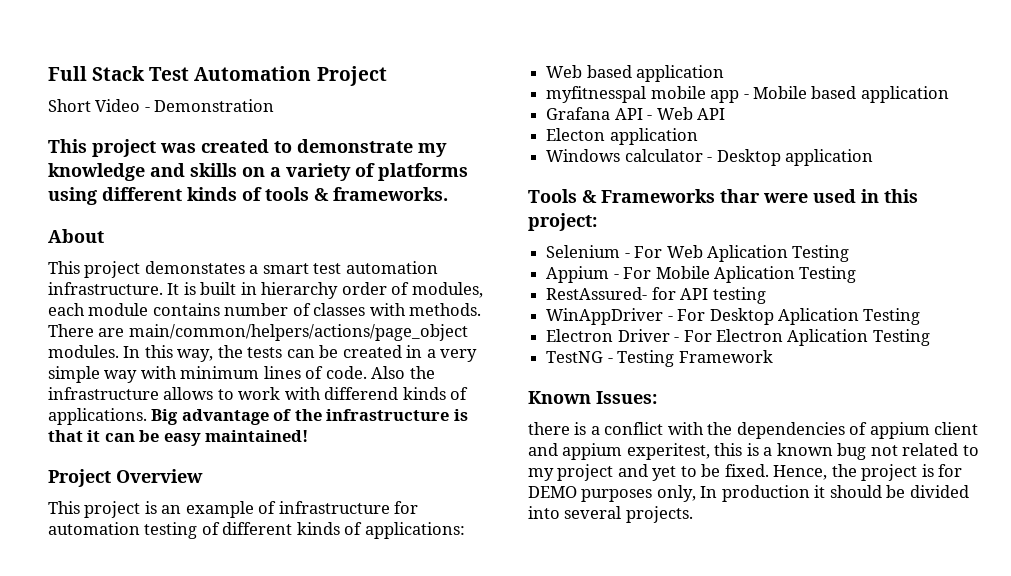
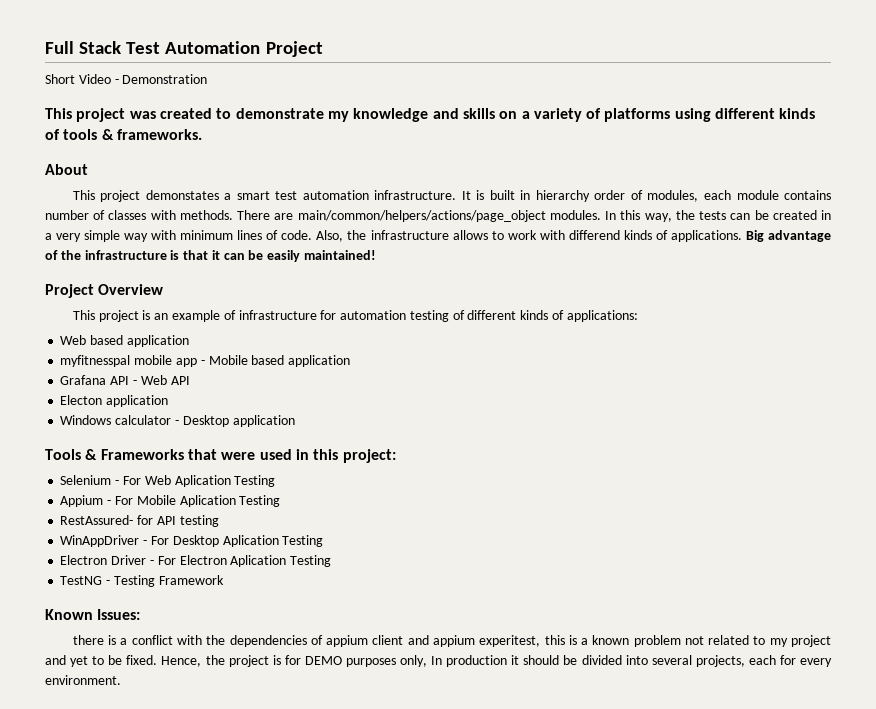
- Also the infrastructure allows to work with differend kinds of applications.
+ Also, the infrastructure allows to work with differend kinds of applications.
- Big advantage of the infrastructure is that it can be easy maintained!
+ Big advantage of the infrastructure is that it can be easily maintained!
- Tools & Frameworks thar were used in this project:
+ Tools & Frameworks that were used in this project:
- there is a conflict with the dependencies of appium client and appium experitest, this is a known bug not related to my project and yet to be fixed.
+ there is a conflict with the dependencies of appium client and appium experitest, this is a known problem not related to my project and yet to be fixed.
- Hence, the project is for DEMO purposes only, In production it should be divided into several projects.
+ Hence, the project is for DEMO purposes only, In production it should be divided into several projects, each for every environment.

